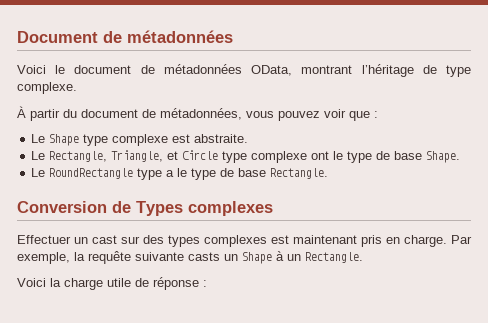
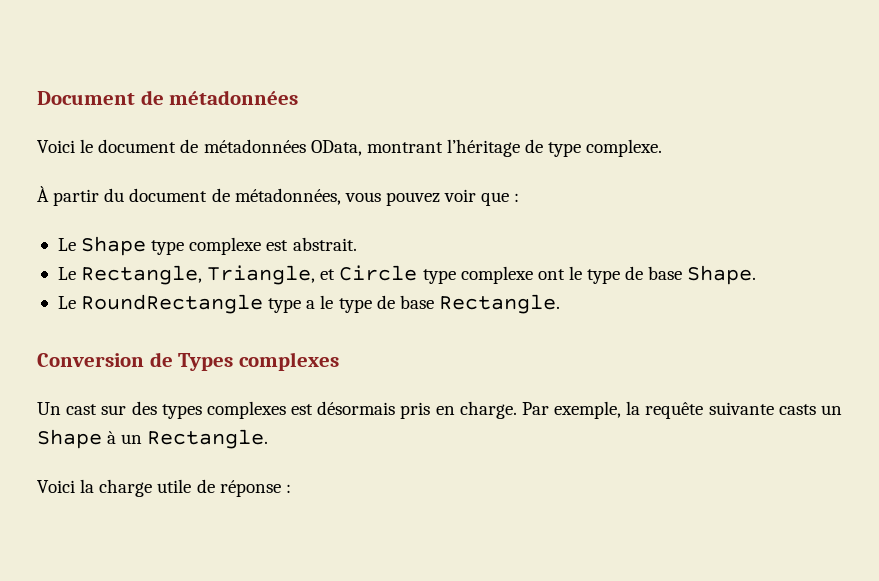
- Le Shape type complexe est abstraite.
+ Le Shape type complexe est abstrait.
- Effectuer un cast sur des types complexes est maintenant pris en charge.
+ Un cast sur des types complexes est désormais pris en charge.

